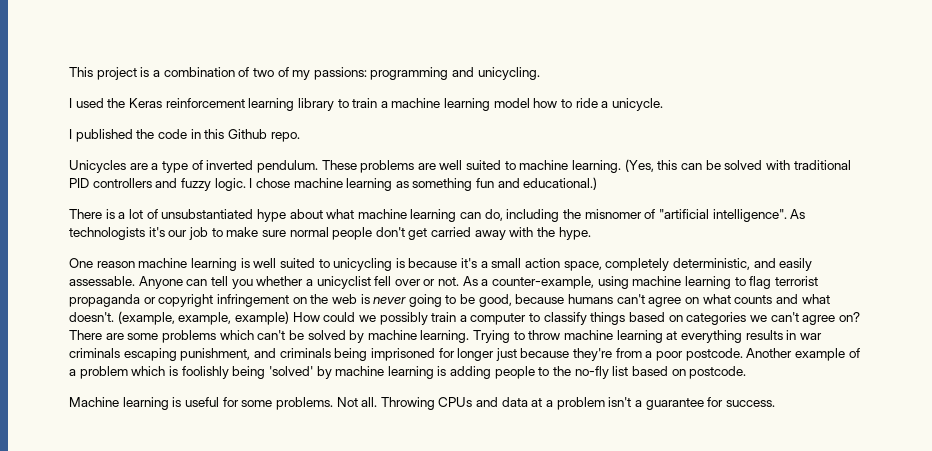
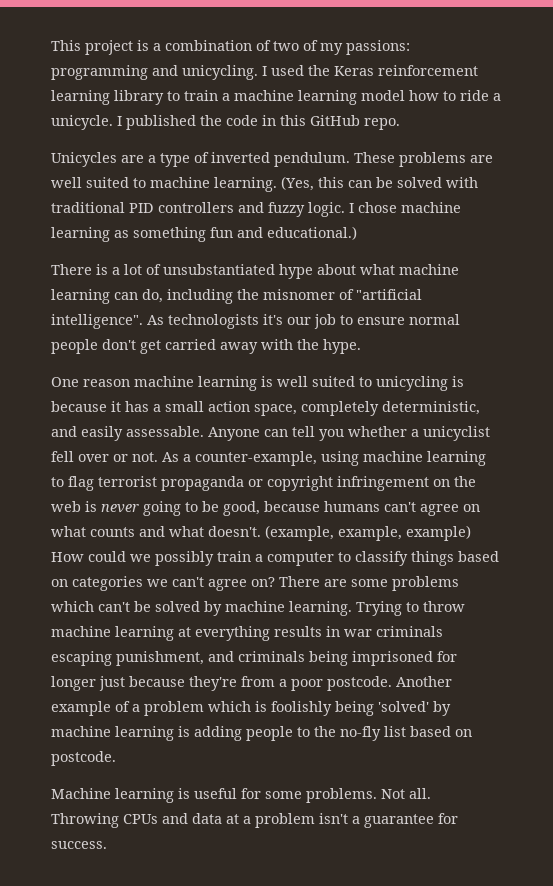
- This project is a combination of two of my passions: programming and unicycling.
- I used the Keras reinforcement learning library to train a machine learning model how to ride a unicycle.
- I published the code in this Github repo.
+ This project is a combination of two of my passions: programming and unicycling. I used the Keras reinforcement learning library to train a machine learning model how to ride a unicycle. I published the code in this GitHub repo.
- As technologists it's our job to make sure normal people don't get carried away with the hype.
+ As technologists it's our job to ensure normal people don't get carried away with the hype.
- One reason machine learning is well suited to unicycling is because it's a small action space, completely deterministic, and easily assessable.
+ One reason machine learning is well suited to unicycling is because it has a small action space, completely deterministic, and easily assessable.

